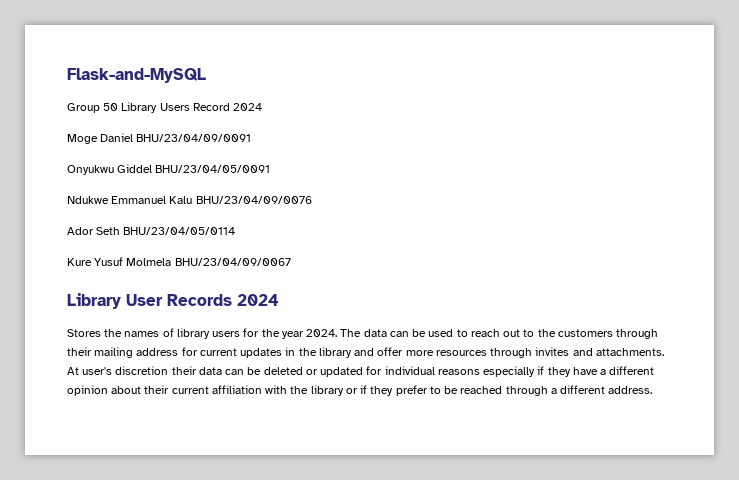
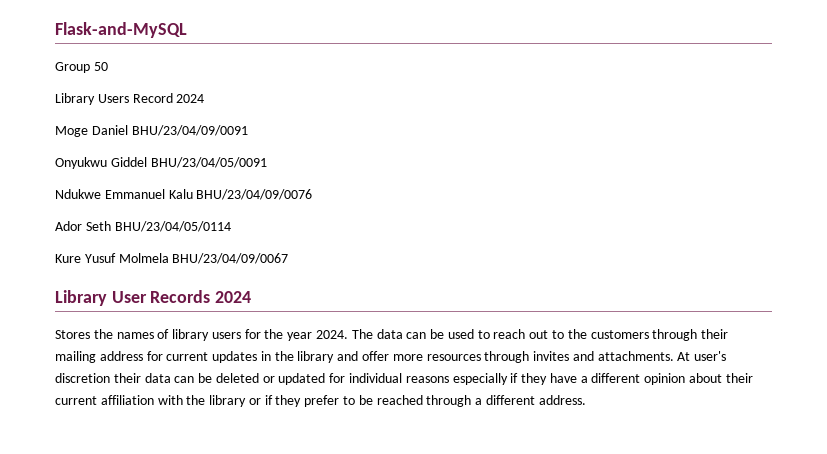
- Group 50 Library Users Record 2024
+ Group 50
+ Library Users Record 2024

